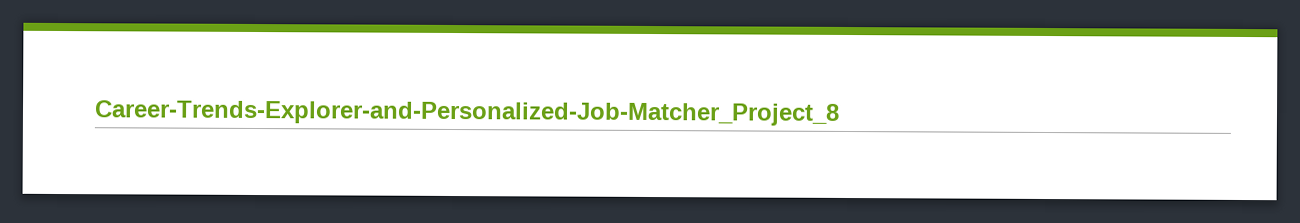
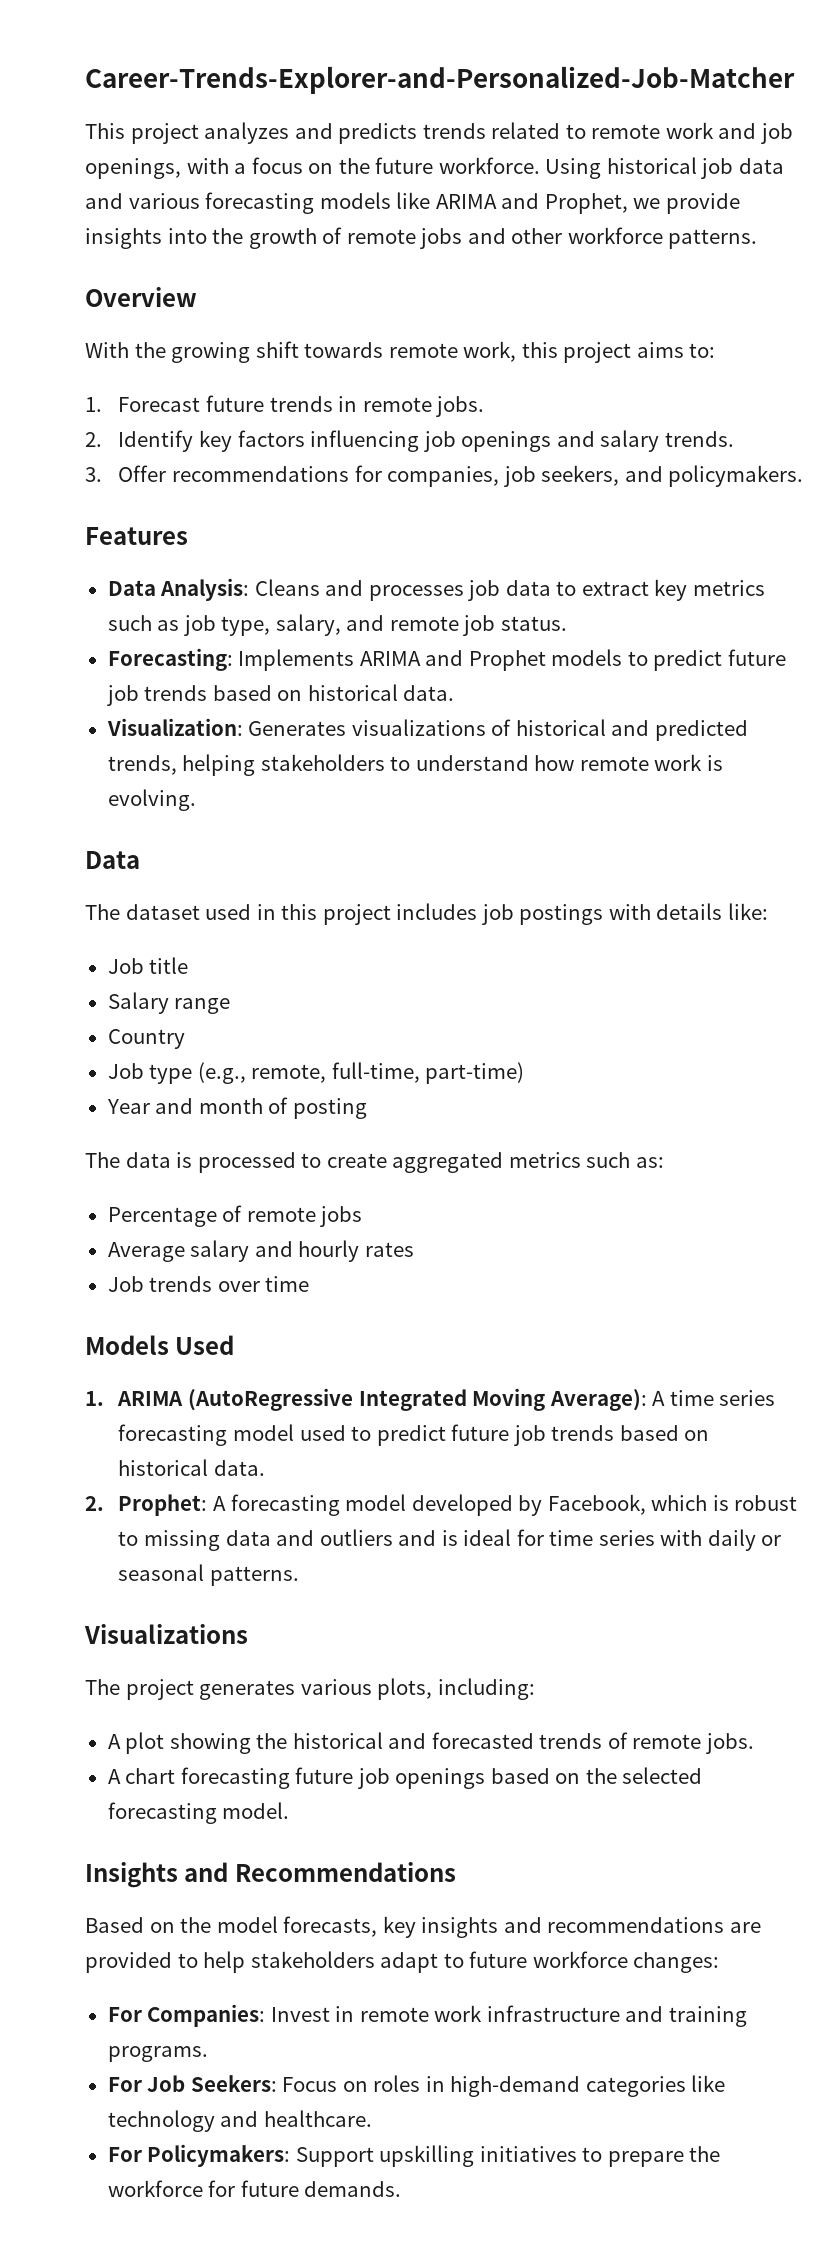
- Career-Trends-Explorer-and-Personalized-Job-Matcher_Project_8
+ Career-Trends-Explorer-and-Personalized-Job-Matcher
+ This project analyzes and predicts trends related to remote work and job openings, with a focus on the future workforce. Using historical job data and various forecasting models like ARIMA and Prophet, we provide insights into the growth of remote jobs and other workforce patterns.
+ Overview
+ With the growing shift towards remote work, this project aims to:
+ 1. Forecast future trends in remote jobs.
+ 2. Identify key factors influencing job openings and salary trends.
+ 3. Offer recommendations for companies, job seekers, and policymakers.
+ Features
+ Data Analysis: Cleans and processes job data to extract key metrics such as job type, salary, and remote job status.
+ Forecasting: Implements ARIMA and Prophet models to predict future job trends based on historical data.
+ Visualization: Generates visualizations of historical and predicted trends, helping stakeholders to understand how remote work is evolving.
+ Data
+ The dataset used in this project includes job postings with details like:
+ Job title
+ Salary range
+ Country
+ Job type (e.g., remote, full-time, part-time)
+ Year and month of posting
+ The data is processed to create aggregated metrics such as:
+ Percentage of remote jobs
+ Average salary and hourly rates
+ Job trends over time
+ Models Used
+ 1. ARIMA (AutoRegressive Integrated Moving Average): A time series forecasting model used to predict future job trends based on historical data.
+ 2. Prophet: A forecasting model developed by Facebook, which is robust to missing data and outliers and is ideal for time series with daily or seasonal patterns.
+ Visualizations
+ The project generates various plots, including:
+ A plot showing the historical and forecasted trends of remote jobs.
+ A chart forecasting future job openings based on the selected forecasting model.
+ Insights and Recommendations
+ Based on the model forecasts, key insights and recommendations are provided to help stakeholders adapt to future workforce changes:
+ For Companies: Invest in remote work infrastructure and training programs.
+ For Job Seekers: Focus on roles in high-demand categories like technology and healthcare.
+ For Policymakers: Support upskilling initiatives to prepare the workforce for future demands.

